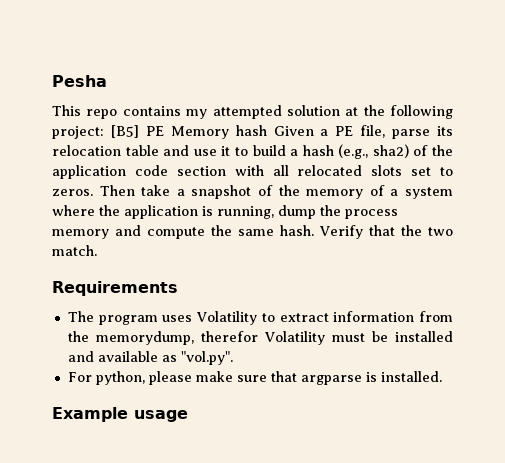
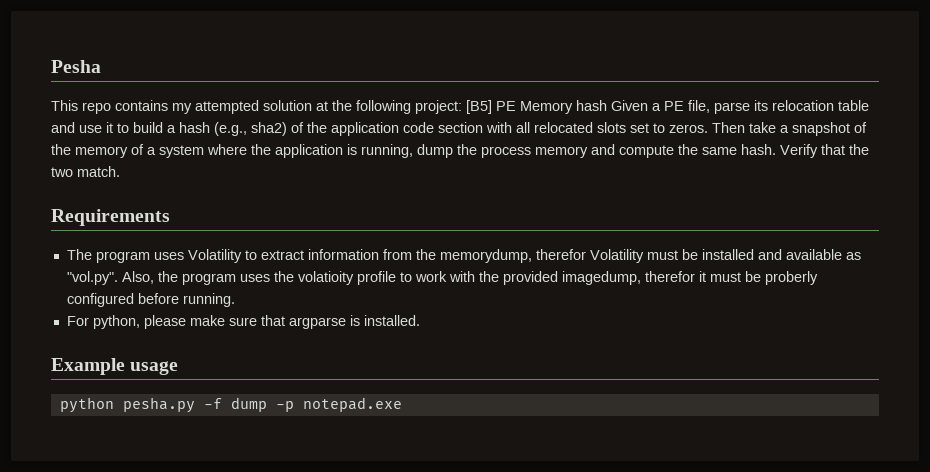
- The program uses Volatility to extract information from the memorydump, therefor Volatility must be installed and available as "vol.py".
+ The program uses Volatility to extract information from the memorydump, therefor Volatility must be installed and available as "vol.py". Also, the program uses the volatioity profile to work with the provided imagedump, therefor it must be proberly configured before running.
+ python pesha.py -f dump -p notepad.exe

